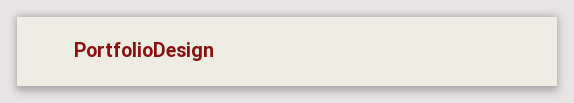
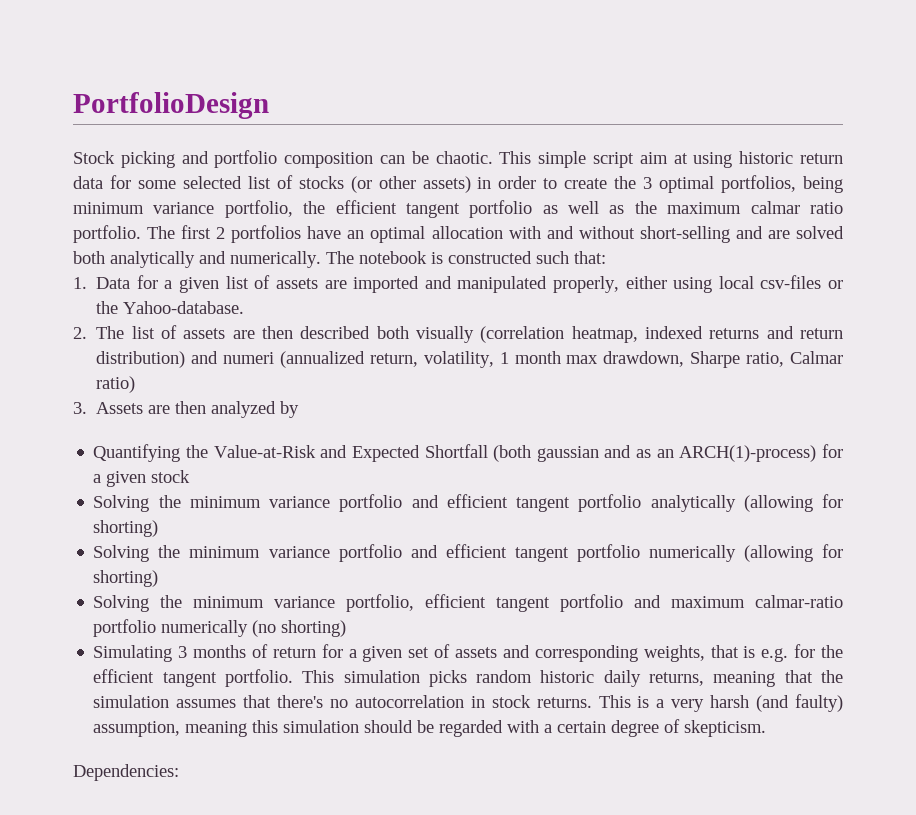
+ Stock picking and portfolio composition can be chaotic. This simple script aim at using historic return data for some selected list of stocks (or other assets) in order to create the 3 optimal portfolios, being minimum variance portfolio, the efficient tangent portfolio as well as the maximum calmar ratio portfolio. The first 2 portfolios have an optimal allocation with and without short-selling and are solved both analytically and numerically. The notebook is constructed such that:
+ 1. Data for a given list of assets are imported and manipulated properly, either using local csv-files or the Yahoo-database.
+ 2. The list of assets are then described both visually (correlation heatmap, indexed returns and return distribution) and numeri (annualized return, volatility, 1 month max drawdown, Sharpe ratio, Calmar ratio)
+ 3. Assets are then analyzed by
+ Quantifying the Value-at-Risk and Expected Shortfall (both gaussian and as an ARCH(1)-process) for a given stock
+ Solving the minimum variance portfolio and efficient tangent portfolio analytically (allowing for shorting)
+ Solving the minimum variance portfolio and efficient tangent portfolio numerically (allowing for shorting)
+ Solving the minimum variance portfolio, efficient tangent portfolio and maximum calmar-ratio portfolio numerically (no shorting)
+ Simulating 3 months of return for a given set of assets and corresponding weights, that is e.g. for the efficient tangent portfolio. This simulation picks random historic daily returns, meaning that the simulation assumes that there's no autocorrelation in stock returns. This is a very harsh (and faulty) assumption, meaning this simulation should be regarded with a certain degree of skepticism.
+ Dependencies:

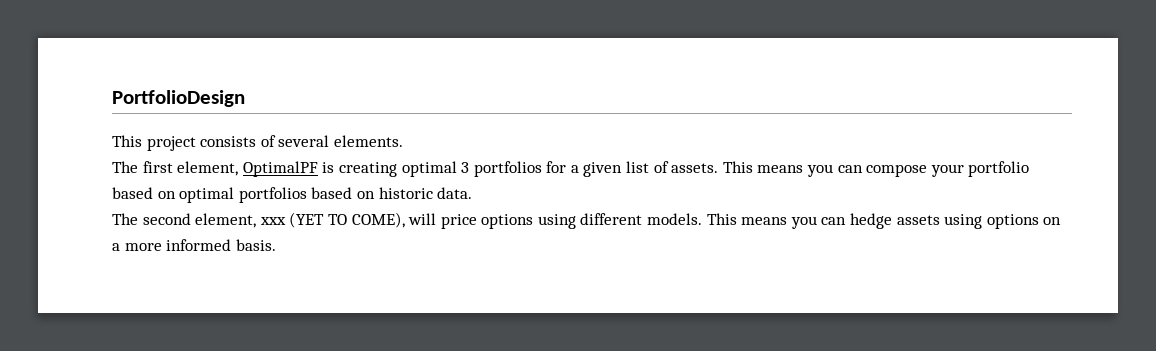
- Stock picking and portfolio composition can be chaotic. This simple script aim at using historic return data for some selected list of stocks (or other assets) in order to create the 3 optimal portfolios, being minimum variance portfolio, the efficient tangent portfolio as well as the maximum calmar ratio portfolio. The first 2 portfolios have an optimal allocation with and without short-selling and are solved both analytically and numerically. The notebook is constructed such that:
- 1. Data for a given list of assets are imported and manipulated properly, either using local csv-files or the Yahoo-database.
- 2. The list of assets are then described both visually (correlation heatmap, indexed returns and return distribution) and numeri (annualized return, volatility, 1 month max drawdown, Sharpe ratio, Calmar ratio)
- 3. Assets are then analyzed by
- Quantifying the Value-at-Risk and Expected Shortfall (both gaussian and as an ARCH(1)-process) for a given stock
- Solving the minimum variance portfolio and efficient tangent portfolio analytically (allowing for shorting)
- Solving the minimum variance portfolio and efficient tangent portfolio numerically (allowing for shorting)
- Solving the minimum variance portfolio, efficient tangent portfolio and maximum calmar-ratio portfolio numerically (no shorting)
- Simulating 3 months of return for a given set of assets and corresponding weights, that is e.g. for the efficient tangent portfolio. This simulation picks random historic daily returns, meaning that the simulation assumes that there's no autocorrelation in stock returns. This is a very harsh (and faulty) assumption, meaning this simulation should be regarded with a certain degree of skepticism.
- Dependencies:
+ This project consists of several elements.
+ The first element, OptimalPF is creating optimal 3 portfolios for a given list of assets. This means you can compose your portfolio based on optimal portfolios based on historic data.
+ The second element, xxx (YET TO COME), will price options using different models. This means you can hedge assets using options on a more informed basis.

